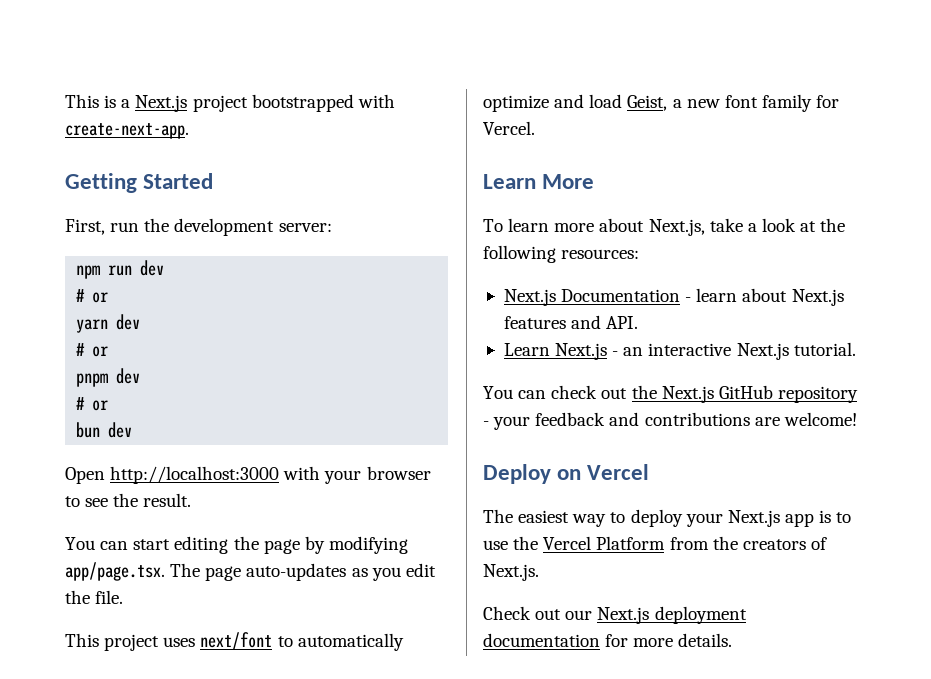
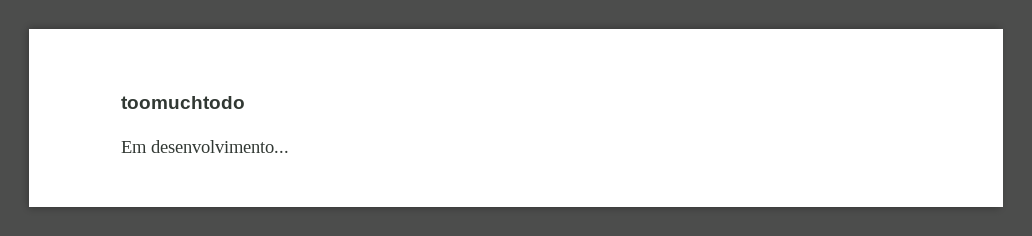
- This is a Next.js project bootstrapped with create-next-app.
- Getting Started
- First, run the development server:
- npm run dev
- # or
- yarn dev
- # or
- pnpm dev
- # or
- bun dev
- Open http://localhost:3000 with your browser to see the result.
- You can start editing the page by modifying app/page.tsx. The page auto-updates as you edit the file.
- This project uses next/font to automatically optimize and load Geist, a new font family for Vercel.
- Learn More
- To learn more about Next.js, take a look at the following resources:
- Next.js Documentation - learn about Next.js features and API.
- Learn Next.js - an interactive Next.js tutorial.
- You can check out the Next.js GitHub repository - your feedback and contributions are welcome!
- Deploy on Vercel
- The easiest way to deploy your Next.js app is to use the Vercel Platform from the creators of Next.js.
- Check out our Next.js deployment documentation for more details.
+ toomuchtodo
+ Em desenvolvimento...

